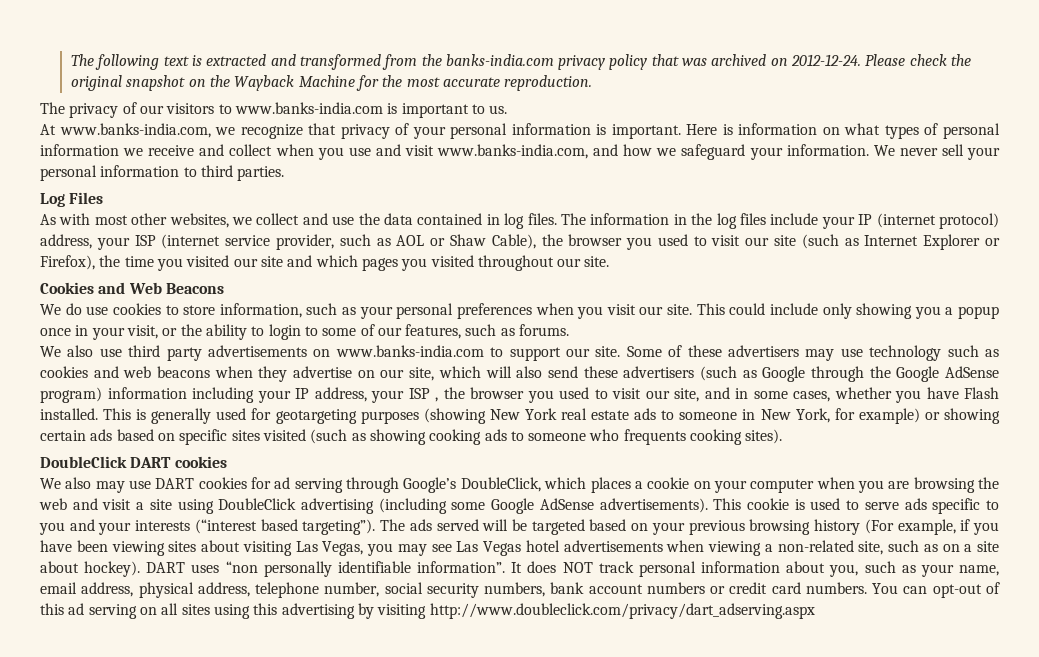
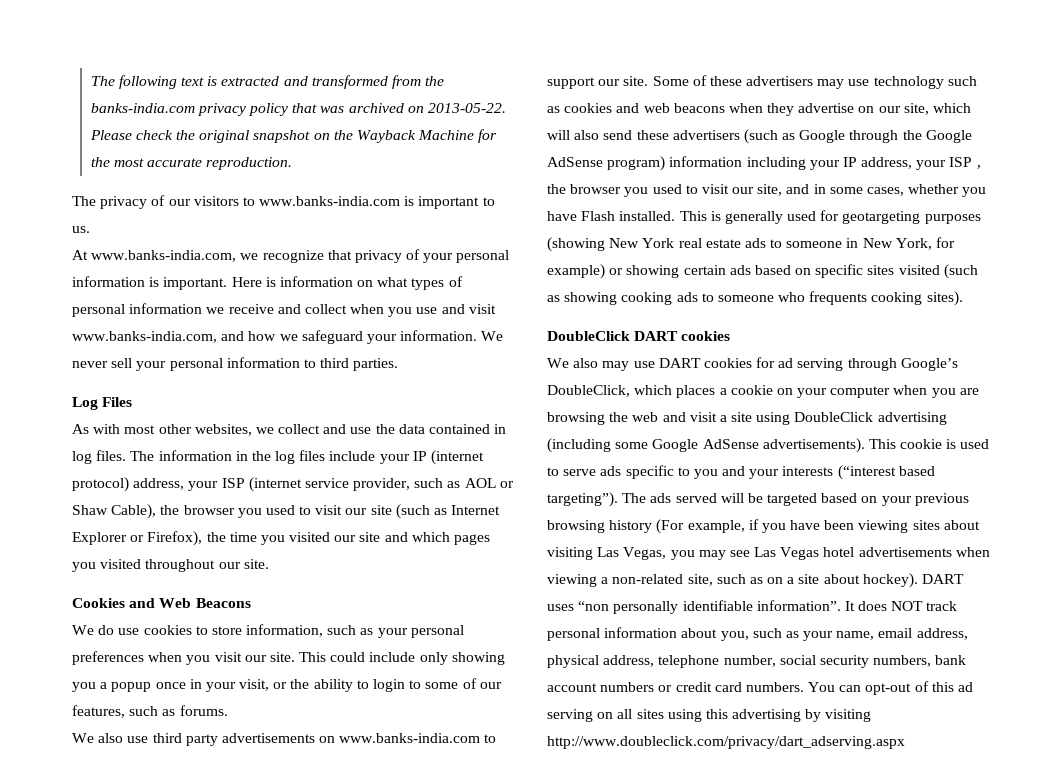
- The following text is extracted and transformed from the banks-india.com privacy policy that was archived on 2012-12-24.
+ The following text is extracted and transformed from the banks-india.com privacy policy that was archived on 2013-05-22.

